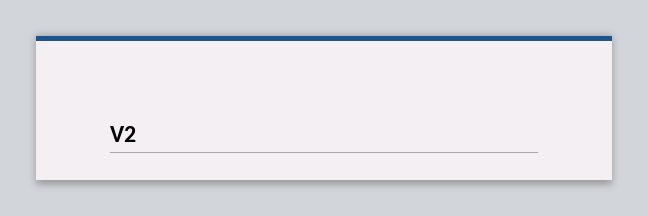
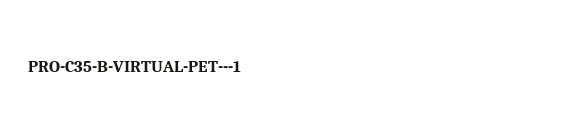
- V2
+ PRO-C35-B-VIRTUAL-PET---1

